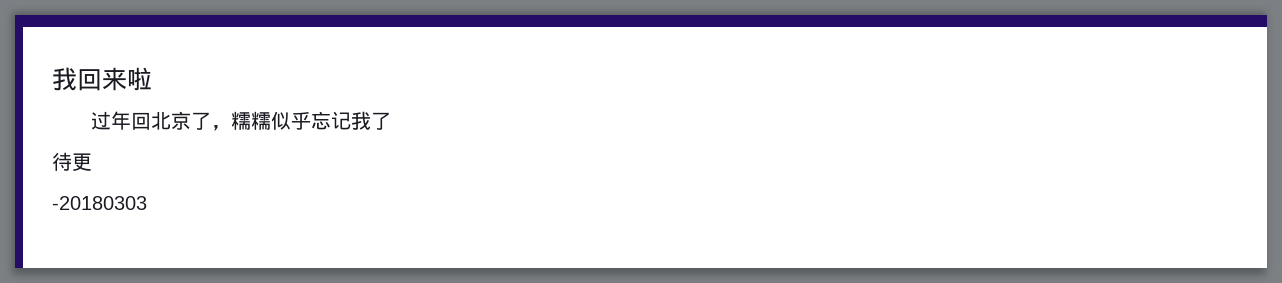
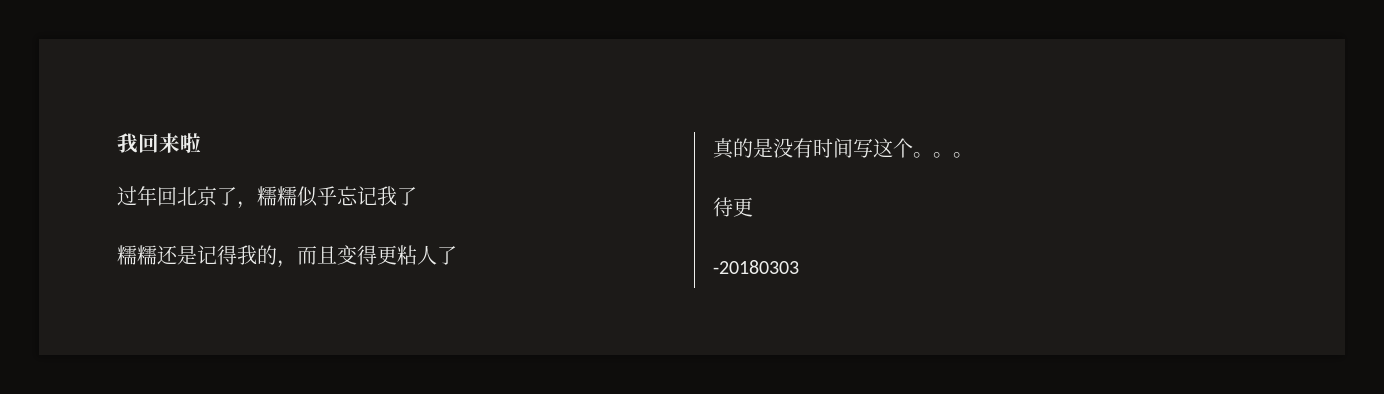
+ 糯糯还是记得我的，而且变得更粘人了
+ 真的是没有时间写这个。。。

